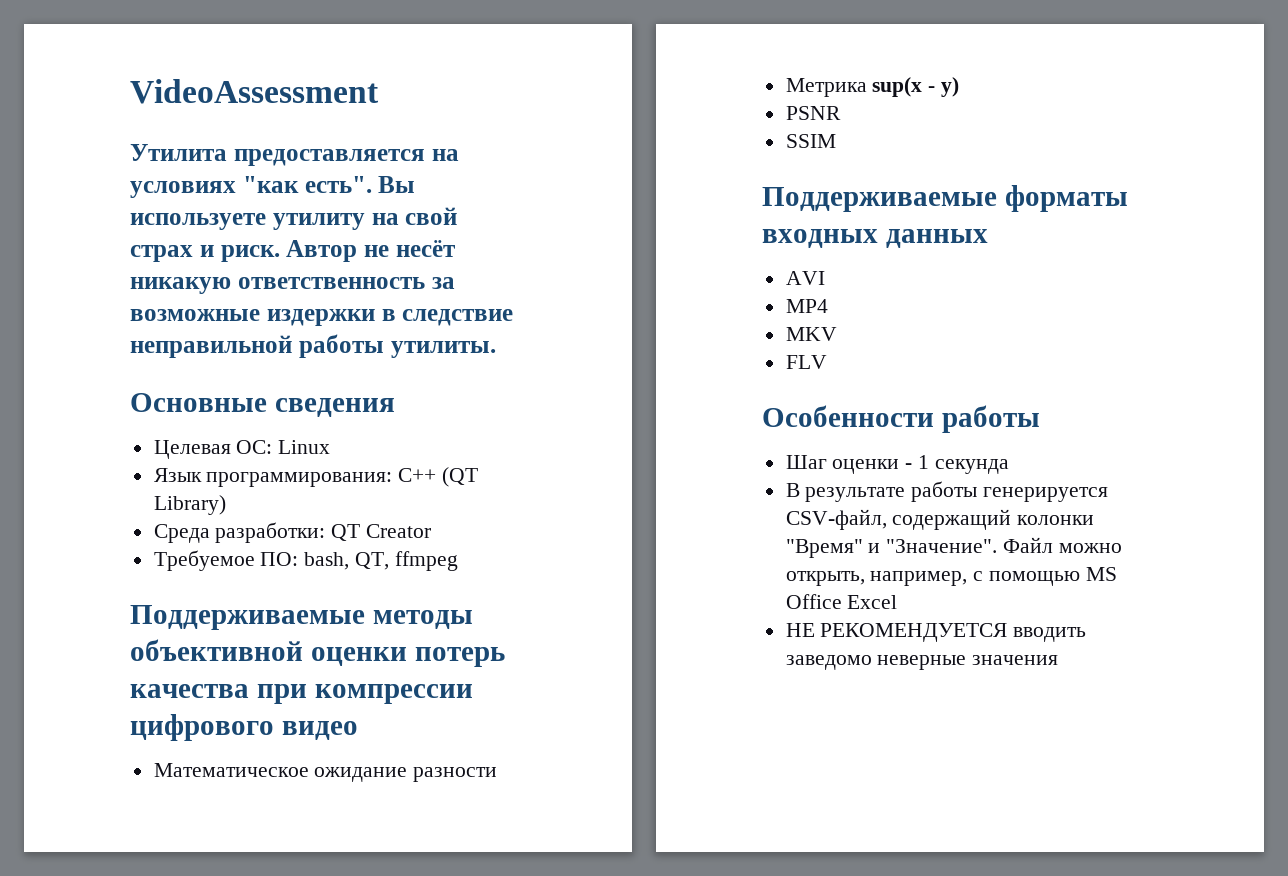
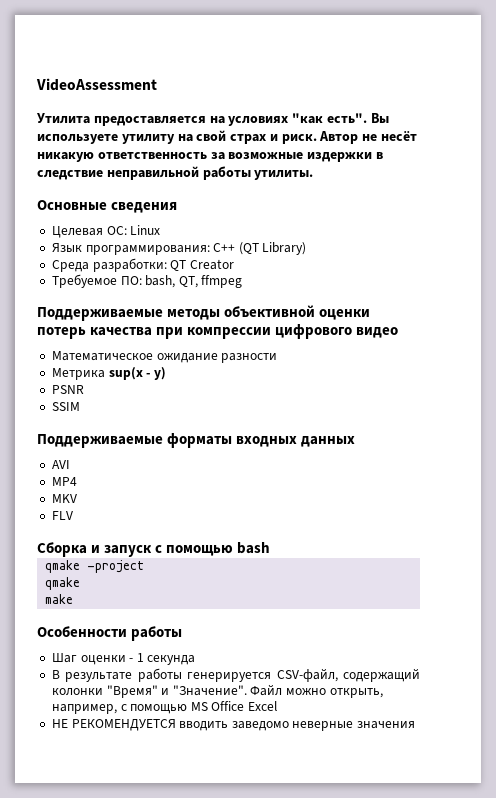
+ Сборка и запуск с помощью bash
+ qmake -project
+ qmake
+ make

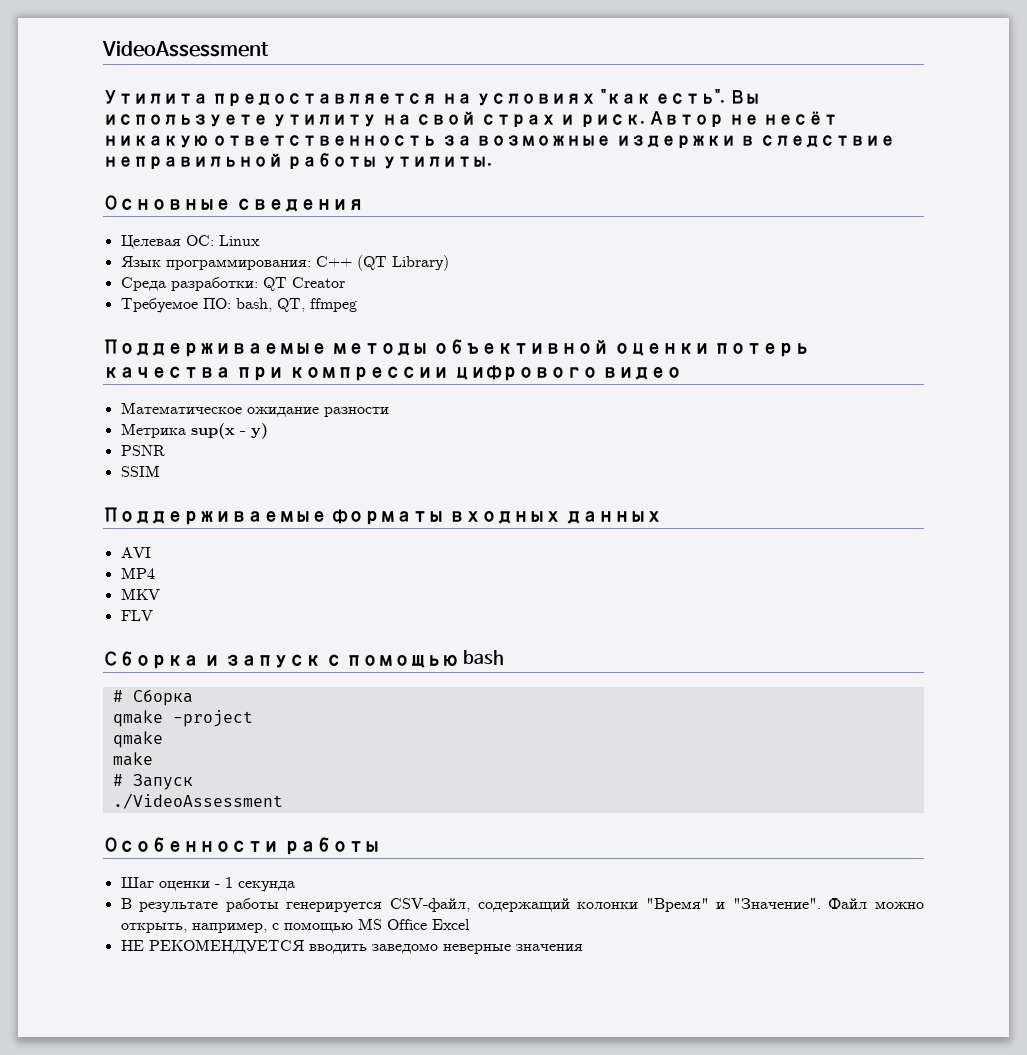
+ # Сборка
+ # Запуск
+ ./VideoAssessment

